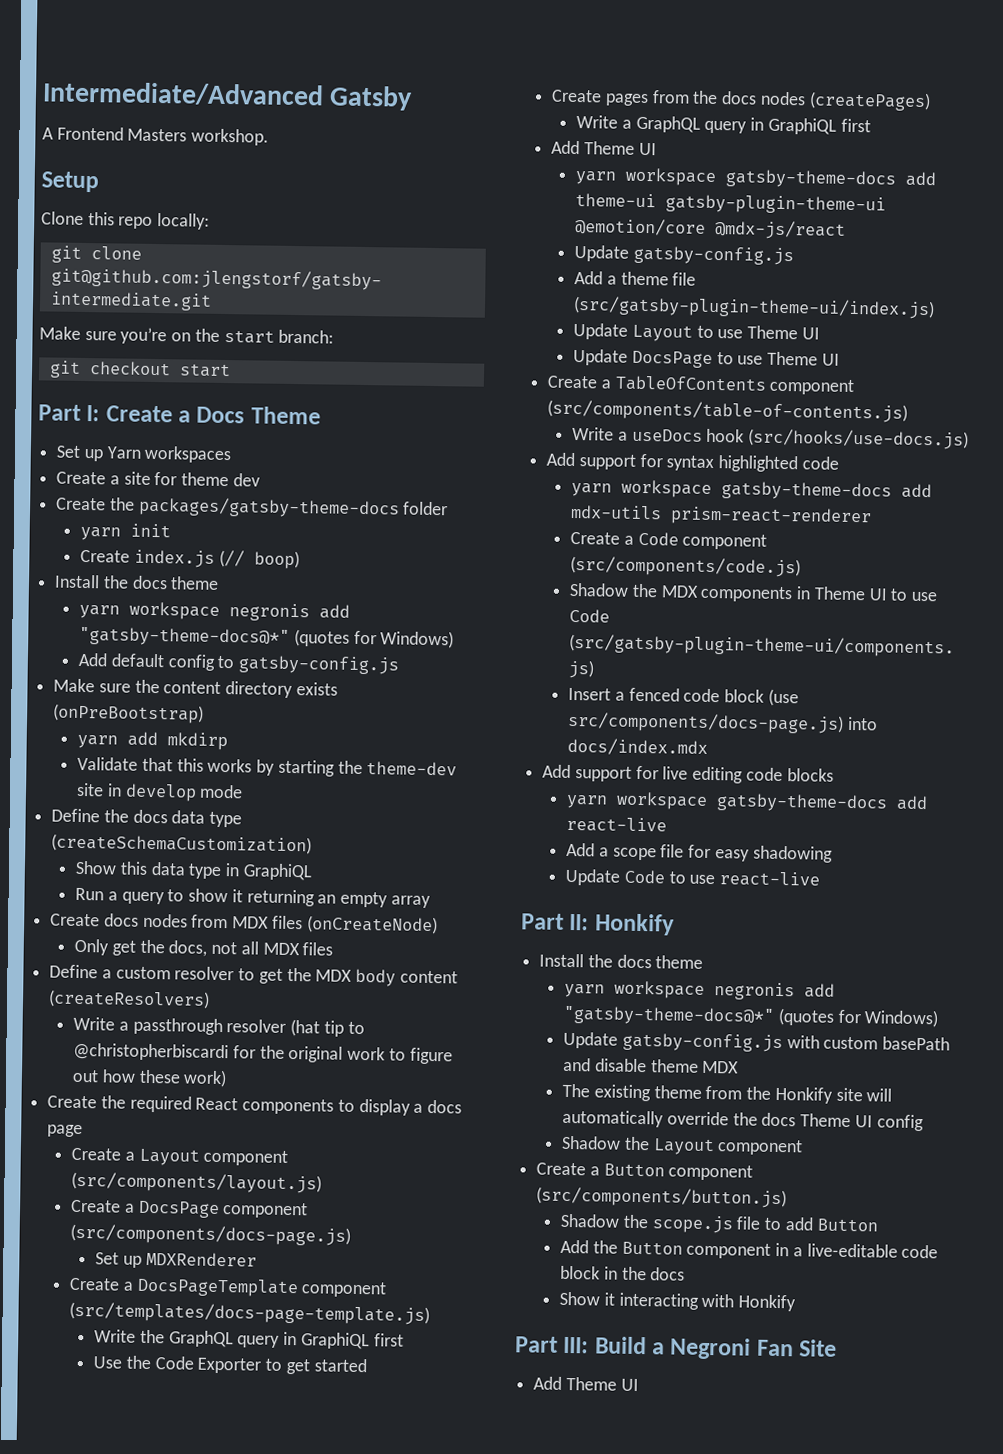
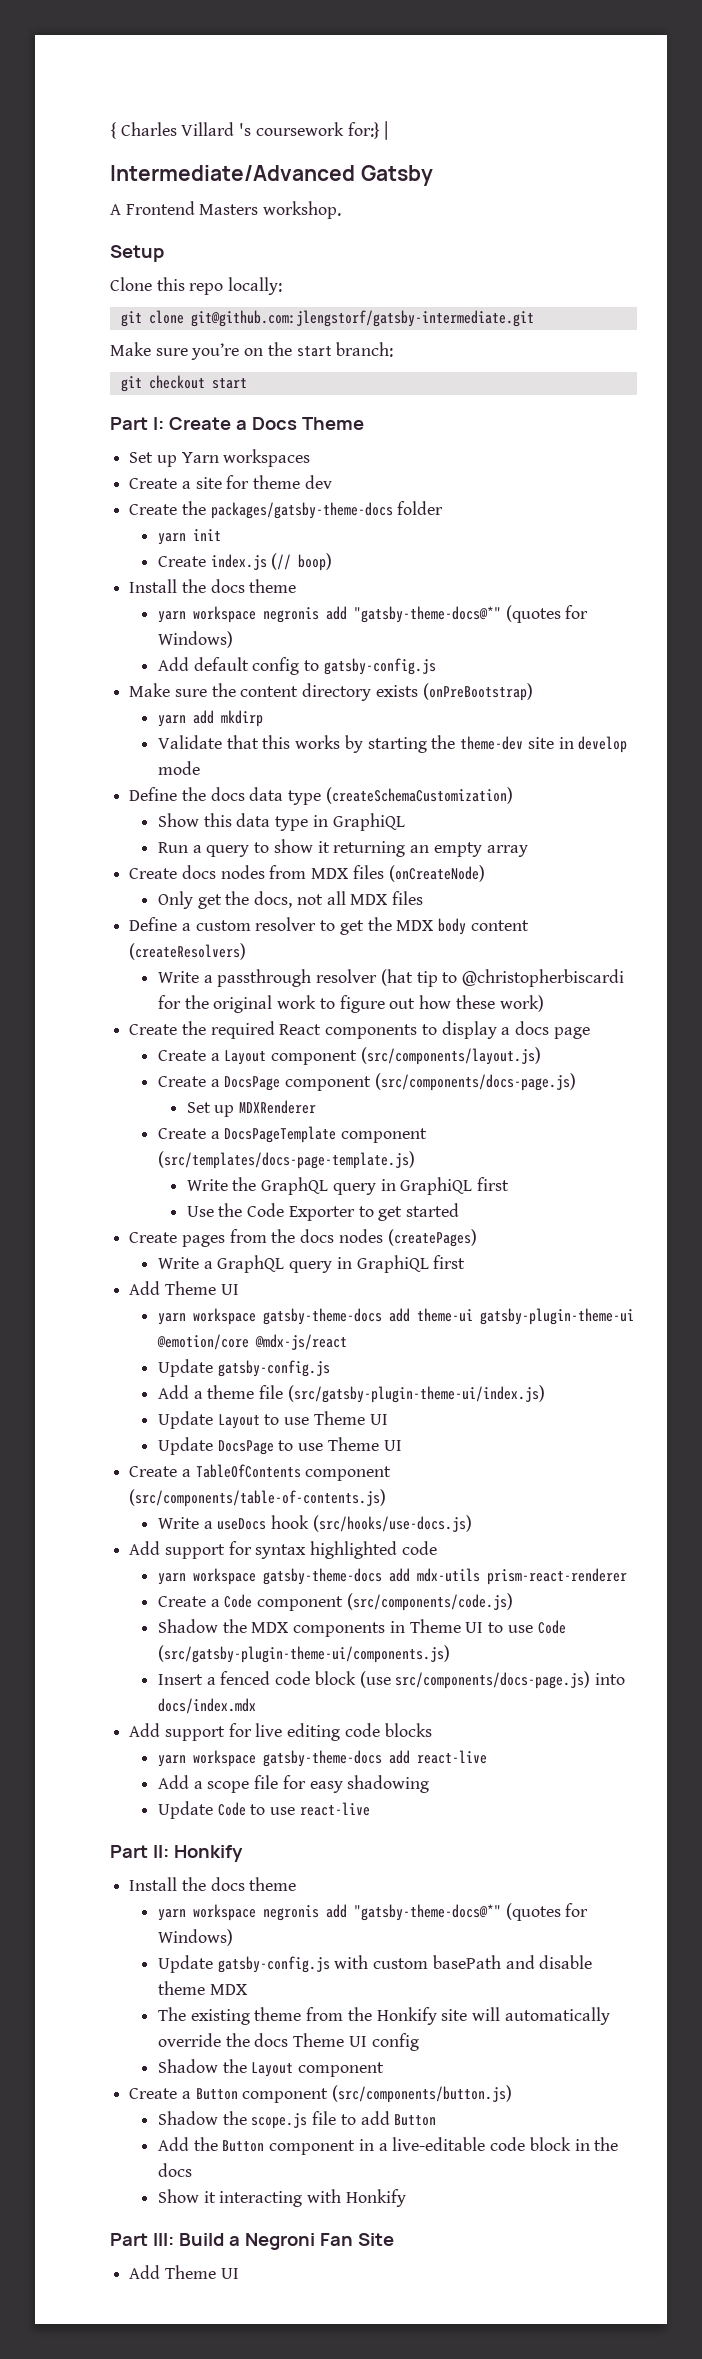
+ { Charles Villard 's coursework for:} |

